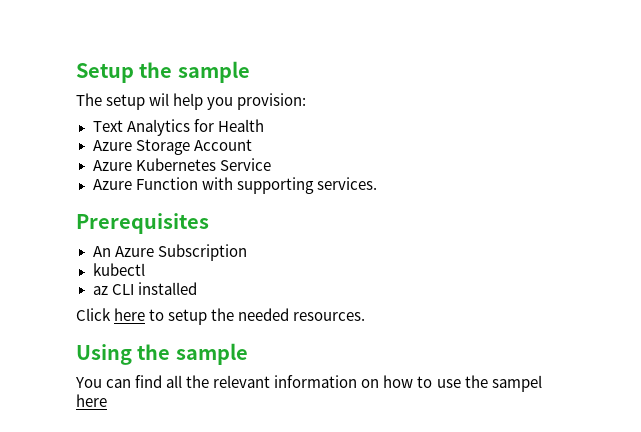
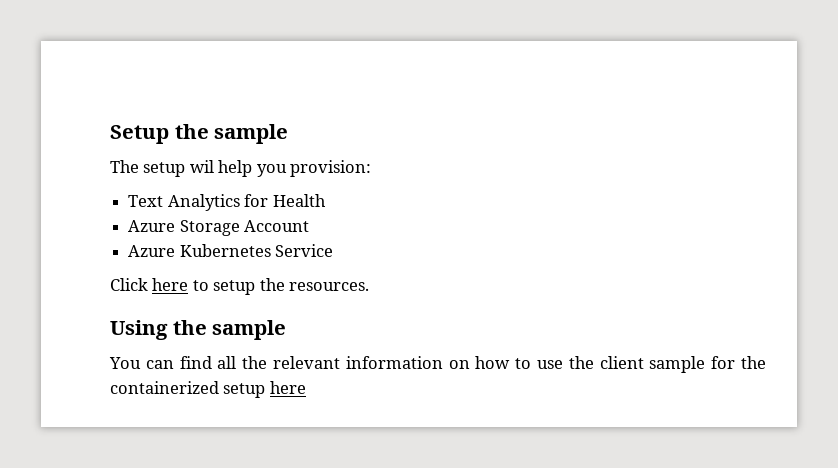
- Azure Function with supporting services.
- Prerequisites
- An Azure Subscription
- kubectl
- az CLI installed
- Click here to setup the needed resources.
+ Click here to setup the resources.
- You can find all the relevant information on how to use the sampel here
+ You can find all the relevant information on how to use the client sample for the containerized setup here

